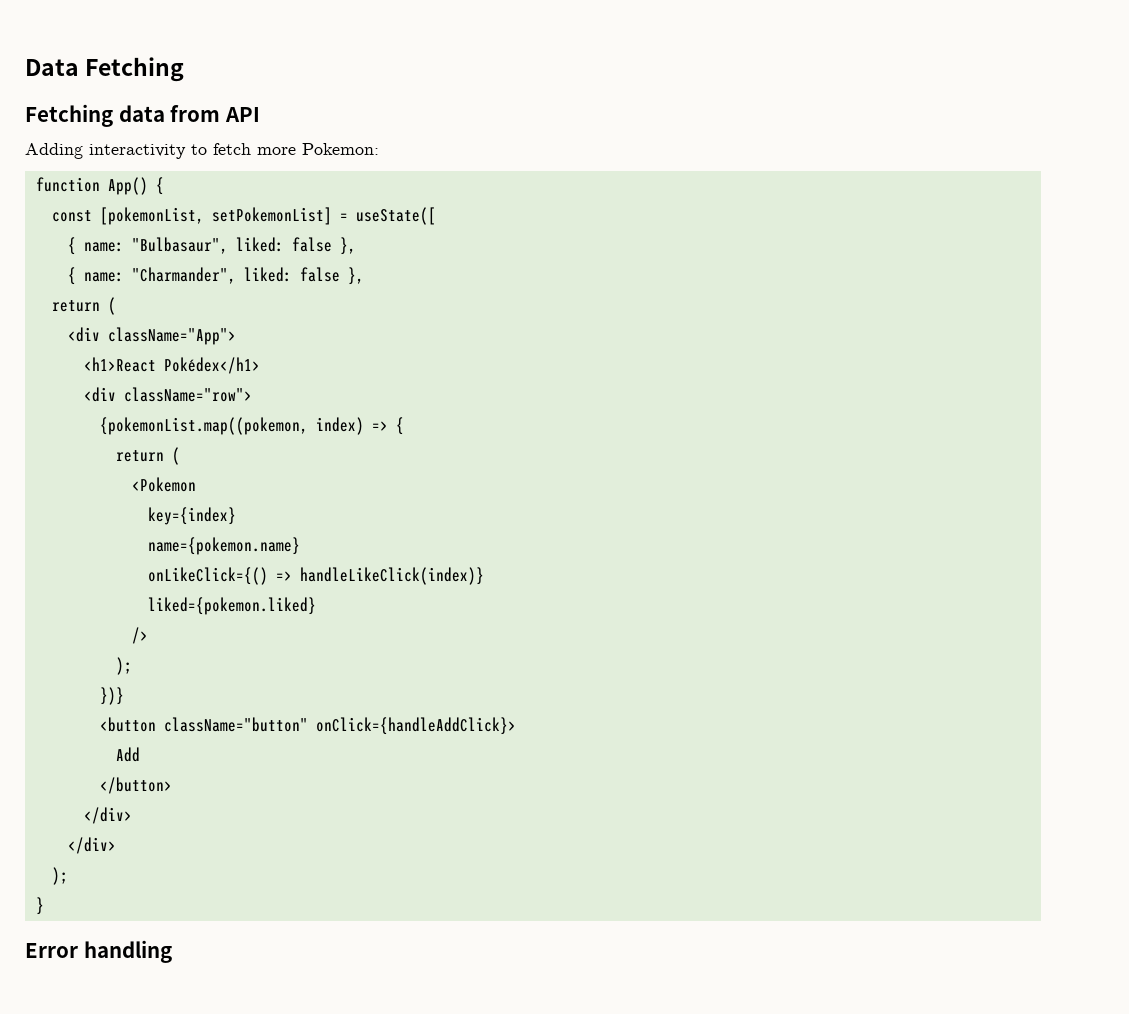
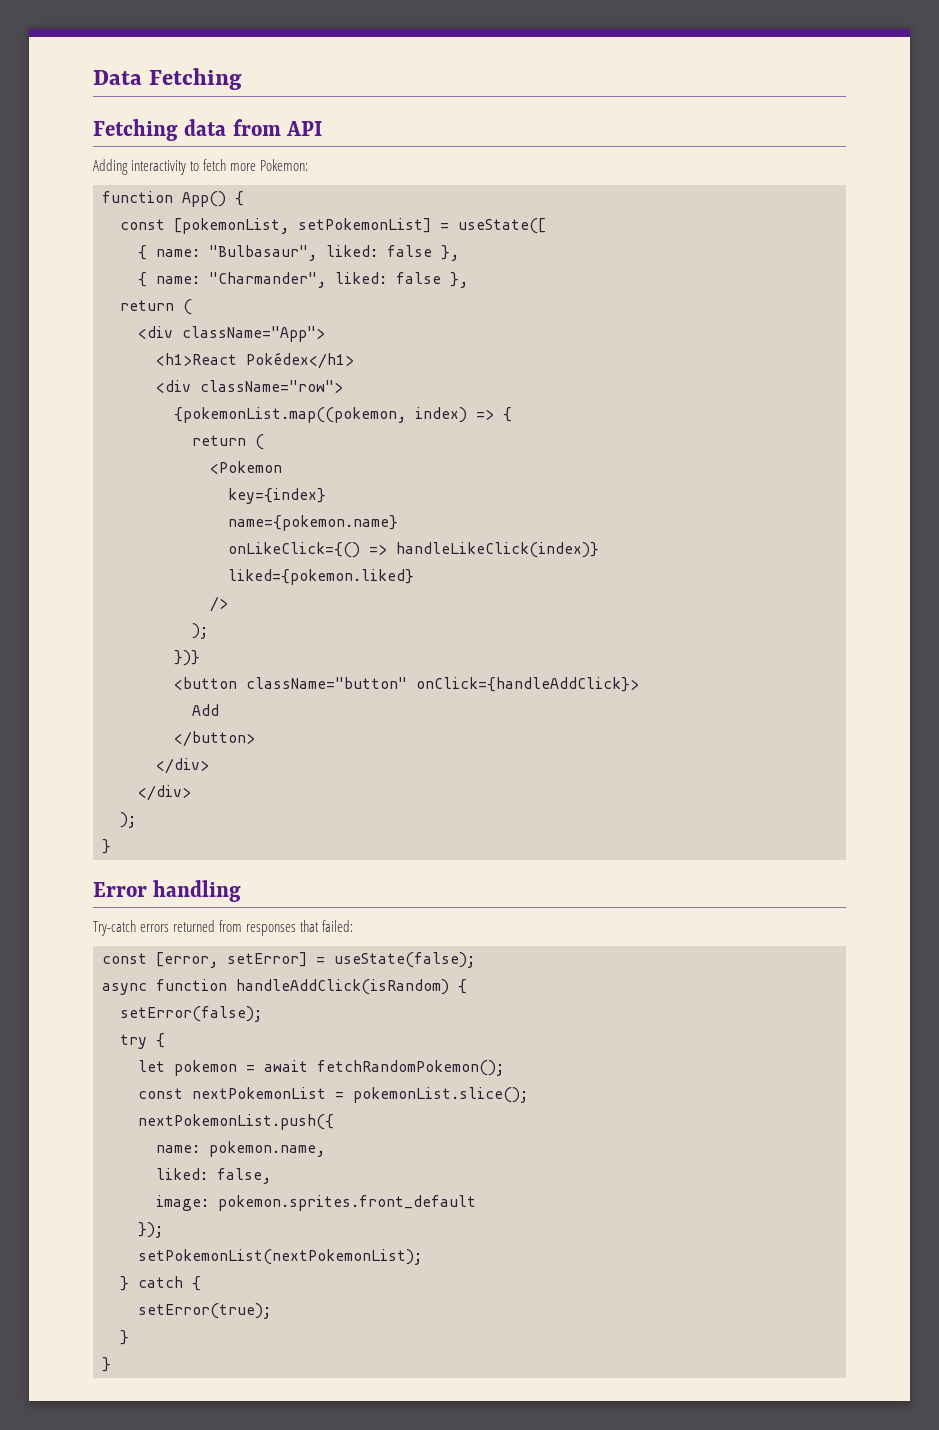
+ Try-catch errors returned from responses that failed:
+ const [error, setError] = useState(false);
+ async function handleAddClick(isRandom) {
+ setError(false);
+ try {
+ let pokemon = await fetchRandomPokemon();
+ const nextPokemonList = pokemonList.slice();
+ nextPokemonList.push({
+ name: pokemon.name,
+ liked: false,
+ image: pokemon.sprites.front_default
+ });
+ setPokemonList(nextPokemonList);
+ } catch {
+ setError(true);
+ }
+ }

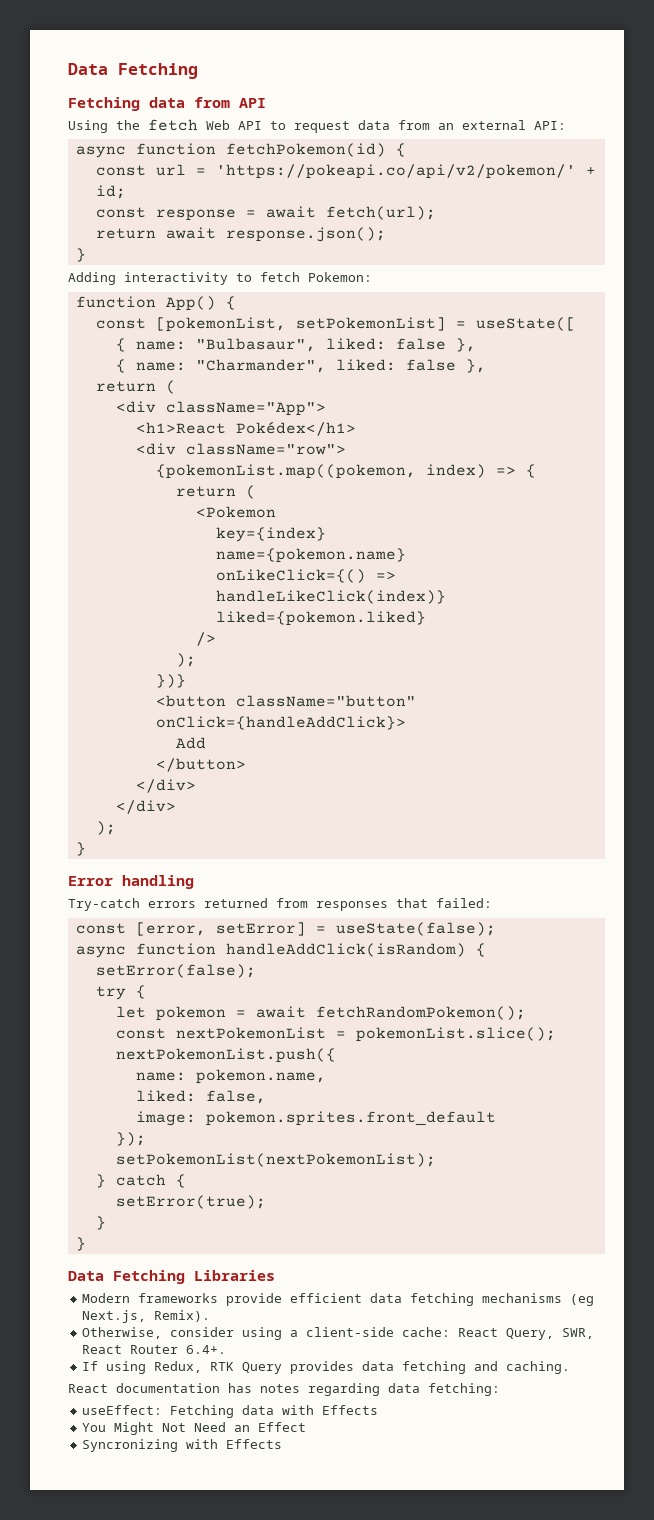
+ Using the fetch Web API to request data from an external API:
+ async function fetchPokemon(id) {
+ const url = 'https://pokeapi.co/api/v2/pokemon/' + id;
+ const response = await fetch(url);
+ return await response.json();
+ }
- Adding interactivity to fetch more Pokemon:
+ Adding interactivity to fetch Pokemon:
+ Data Fetching Libraries
+ Modern frameworks provide efficient data fetching mechanisms (eg Next.js, Remix).
+ Otherwise, consider using a client-side cache: React Query, SWR, React Router 6.4+.
+ If using Redux, RTK Query provides data fetching and caching.
+ React documentation has notes regarding data fetching:
+ useEffect: Fetching data with Effects
+ You Might Not Need an Effect
+ Syncronizing with Effects

